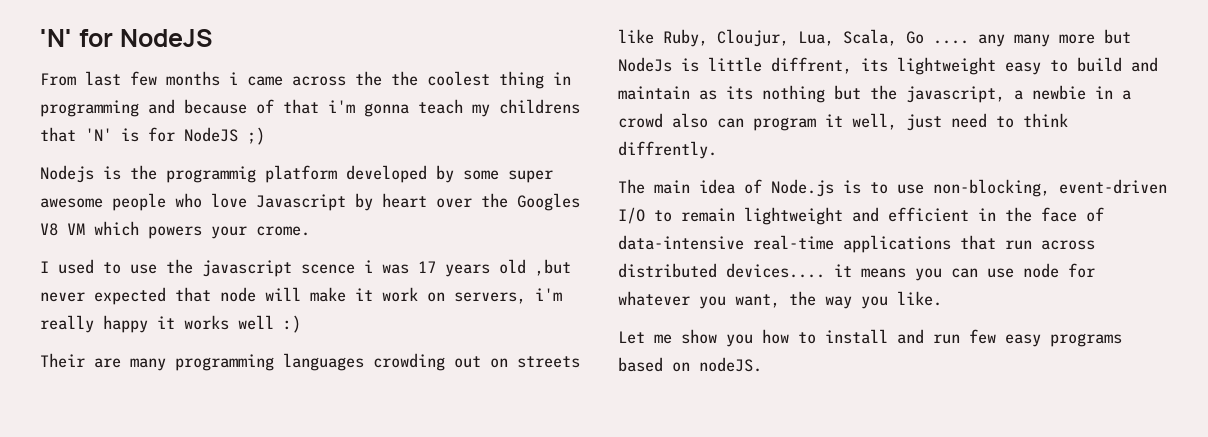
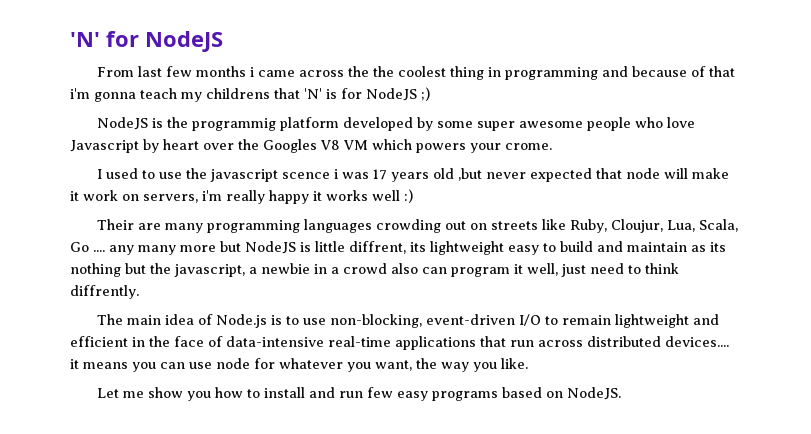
- Nodejs is the programmig platform developed by some super awesome people who love Javascript by heart over the Googles V8 VM which powers your crome.
+ NodeJS is the programmig platform developed by some super awesome people who love Javascript by heart over the Googles V8 VM which powers your crome.
- Their are many programming languages crowding out on streets like Ruby, Cloujur, Lua, Scala, Go .... any many more but NodeJs is little diffrent, its lightweight easy to build and maintain as its nothing but the javascript, a newbie in a crowd also can program it well, just need to think diffrently.
+ Their are many programming languages crowding out on streets like Ruby, Cloujur, Lua, Scala, Go .... any many more but NodeJS is little diffrent, its lightweight easy to build and maintain as its nothing but the javascript, a newbie in a crowd also can program it well, just need to think diffrently.
- Let me show you how to install and run few easy programs based on nodeJS.
+ Let me show you how to install and run few easy programs based on NodeJS.

